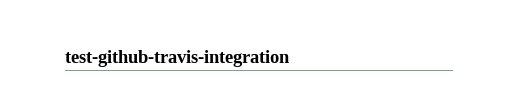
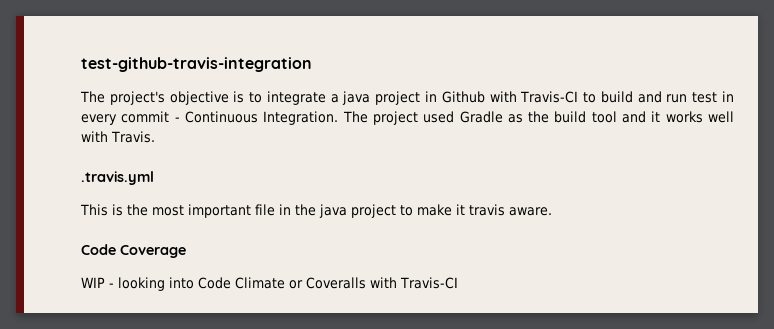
+ The project's objective is to integrate a java project in Github with Travis-CI to build and run test in every commit - Continuous Integration. The project used Gradle as the build tool and it works well with Travis.
+ .travis.yml
+ This is the most important file in the java project to make it travis aware.
+ Code Coverage
+ WIP - looking into Code Climate or Coveralls with Travis-CI

